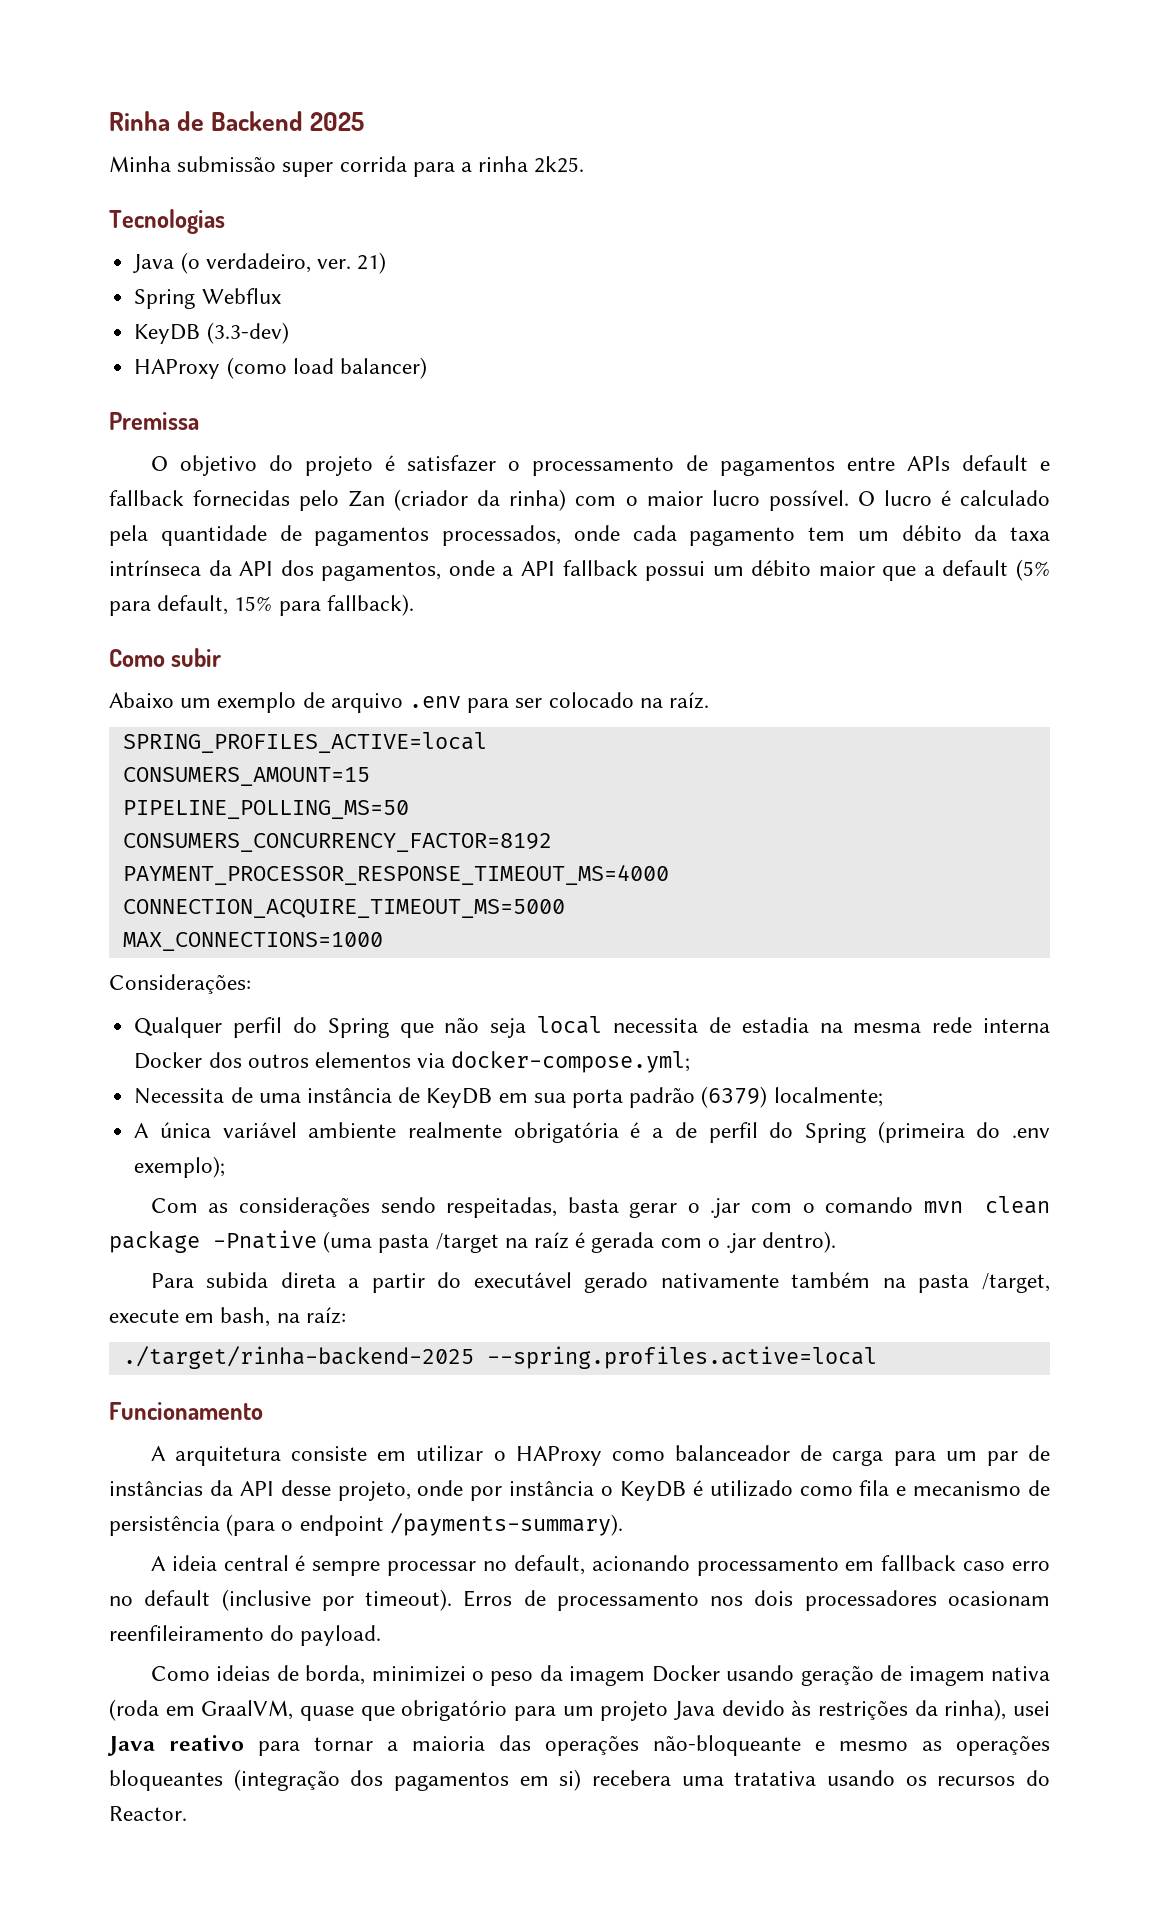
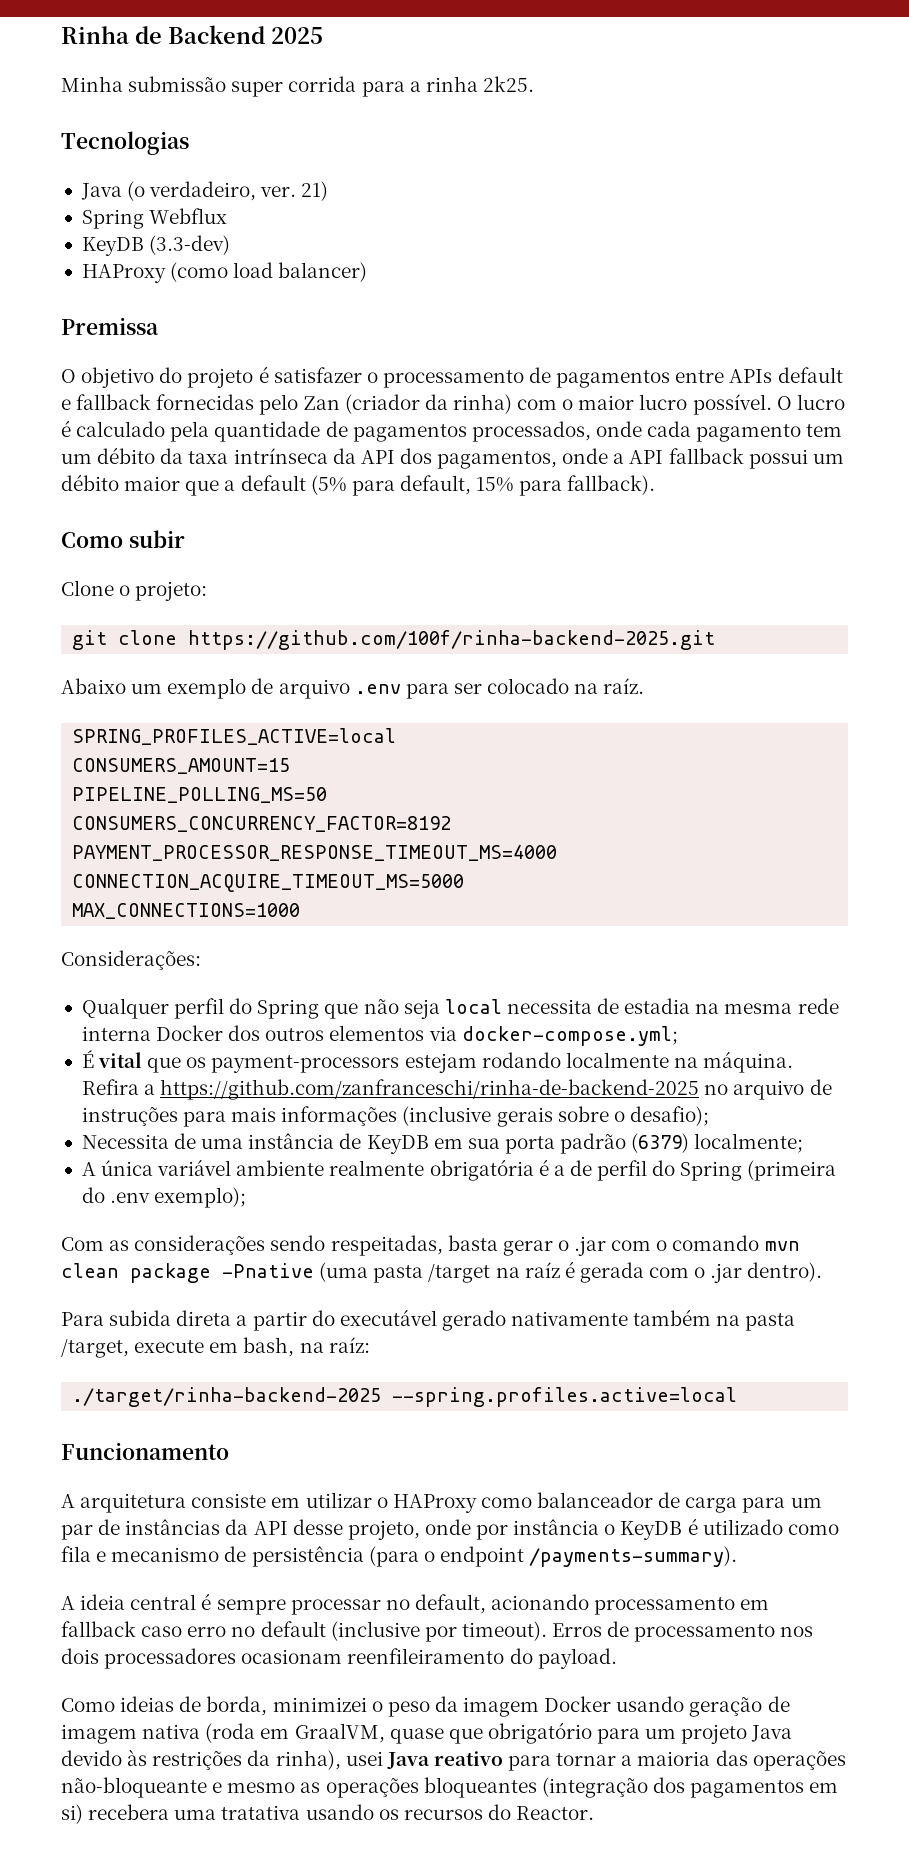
+ Clone o projeto:
+ git clone https://github.com/100f/rinha-backend-2025.git
+ É vital que os payment-processors estejam rodando localmente na máquina. Refira a https://github.com/zanfranceschi/rinha-de-backend-2025 no arquivo de instruções para mais informações (inclusive gerais sobre o desafio);

